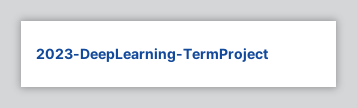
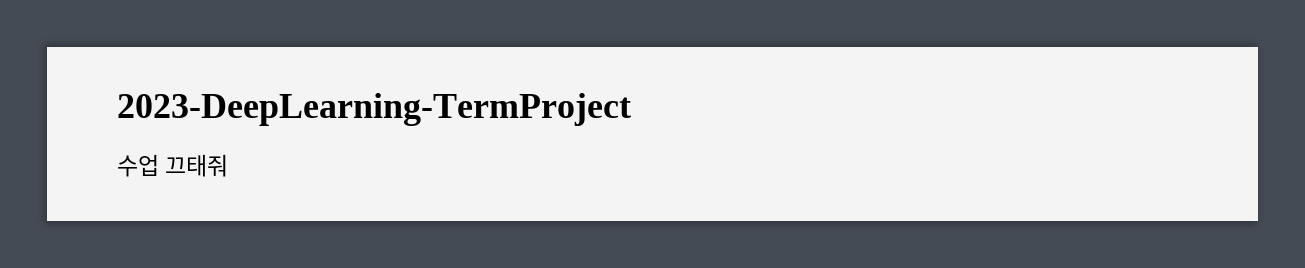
+ 수업 끄태줘

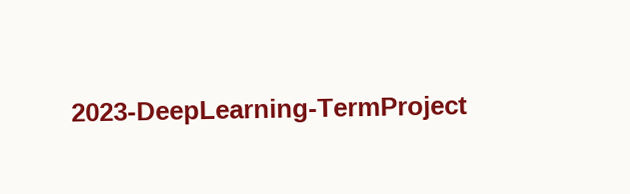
- 수업 끄태줘

